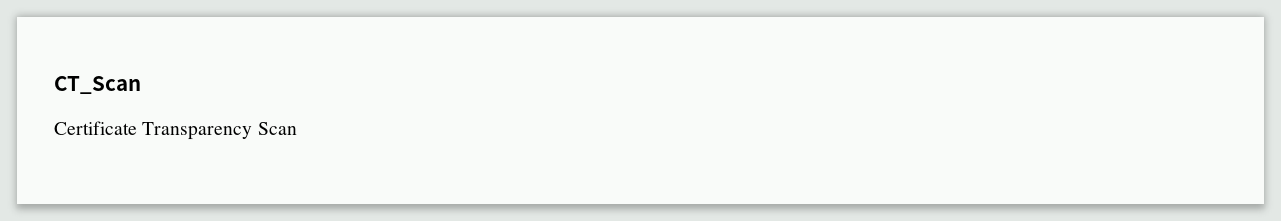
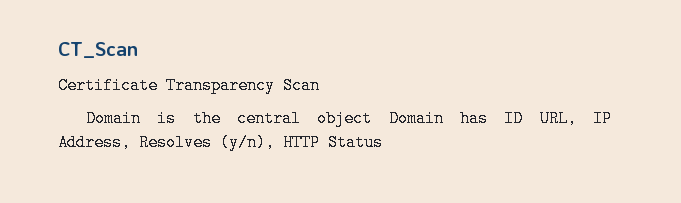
+ Domain is the central object Domain has ID URL, IP Address, Resolves (y/n), HTTP Status

